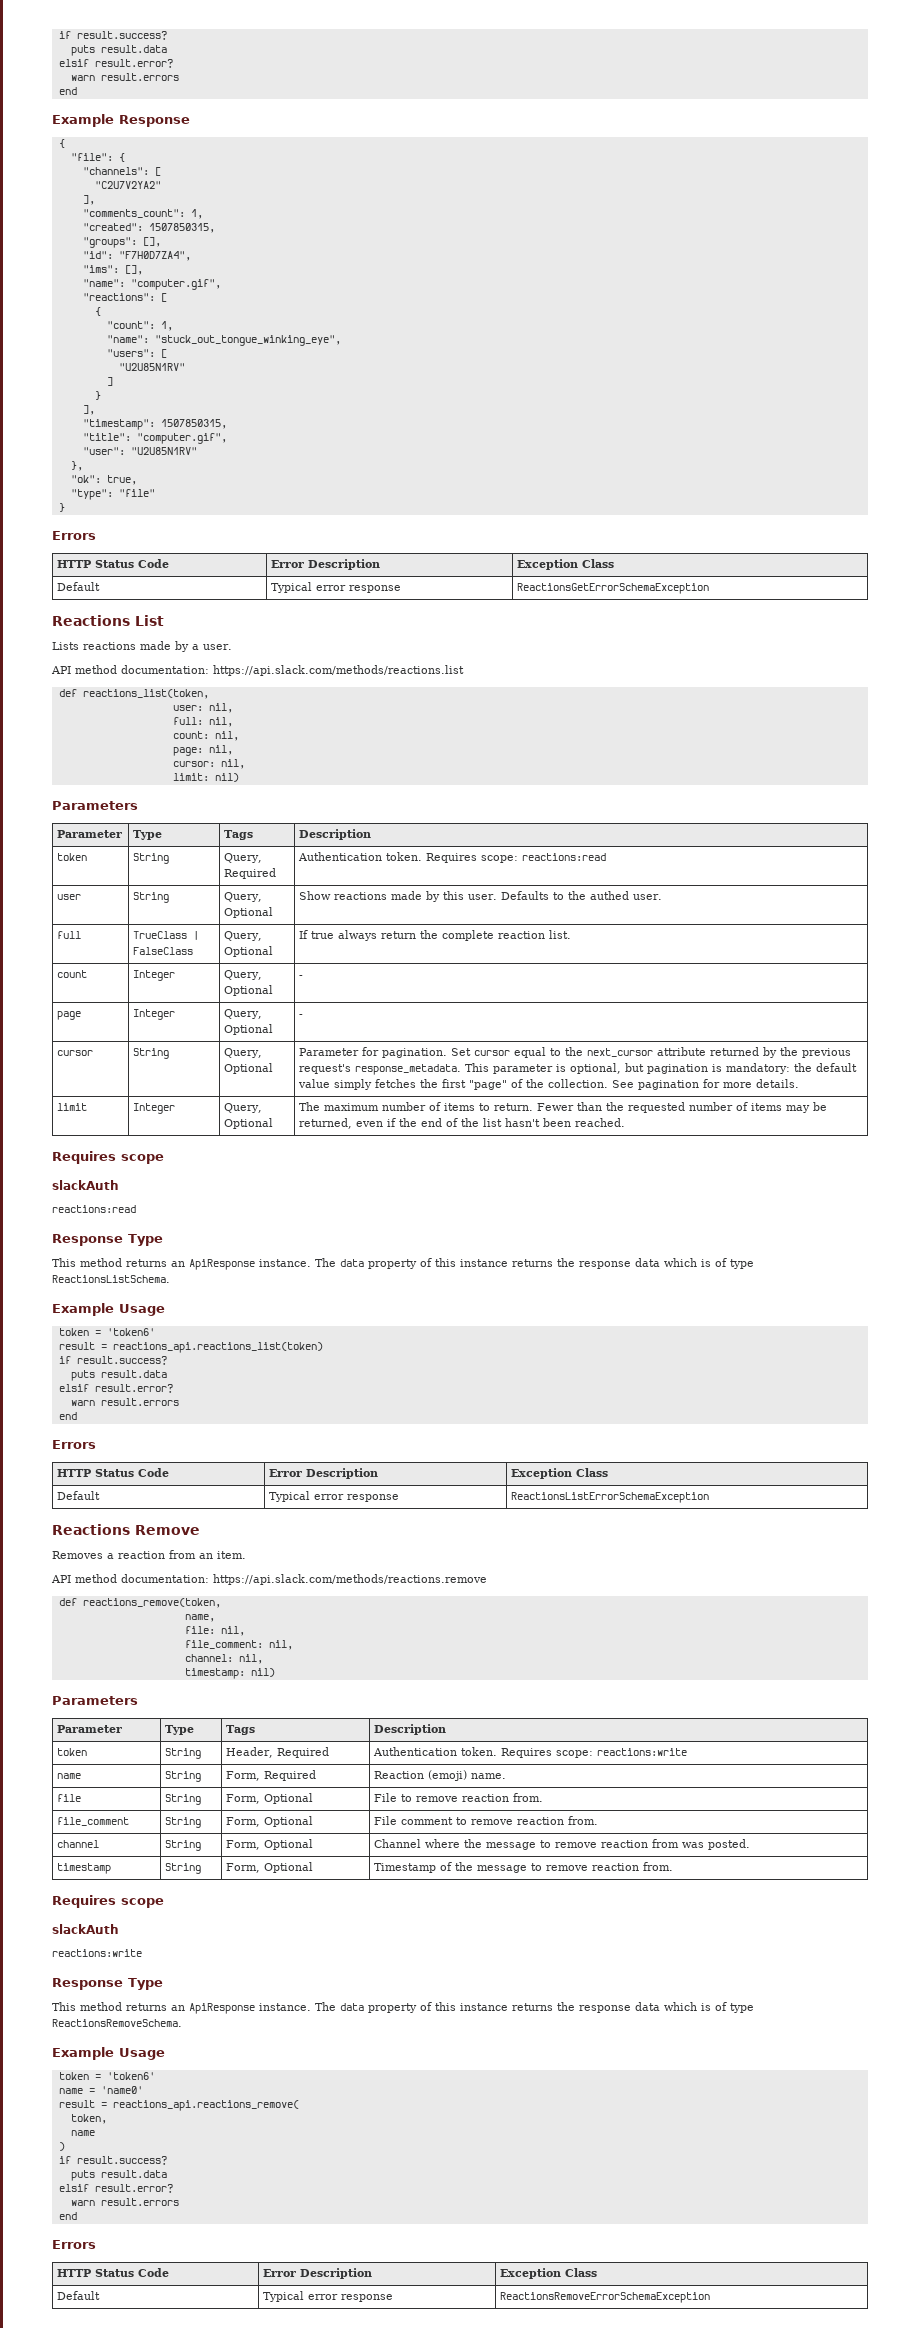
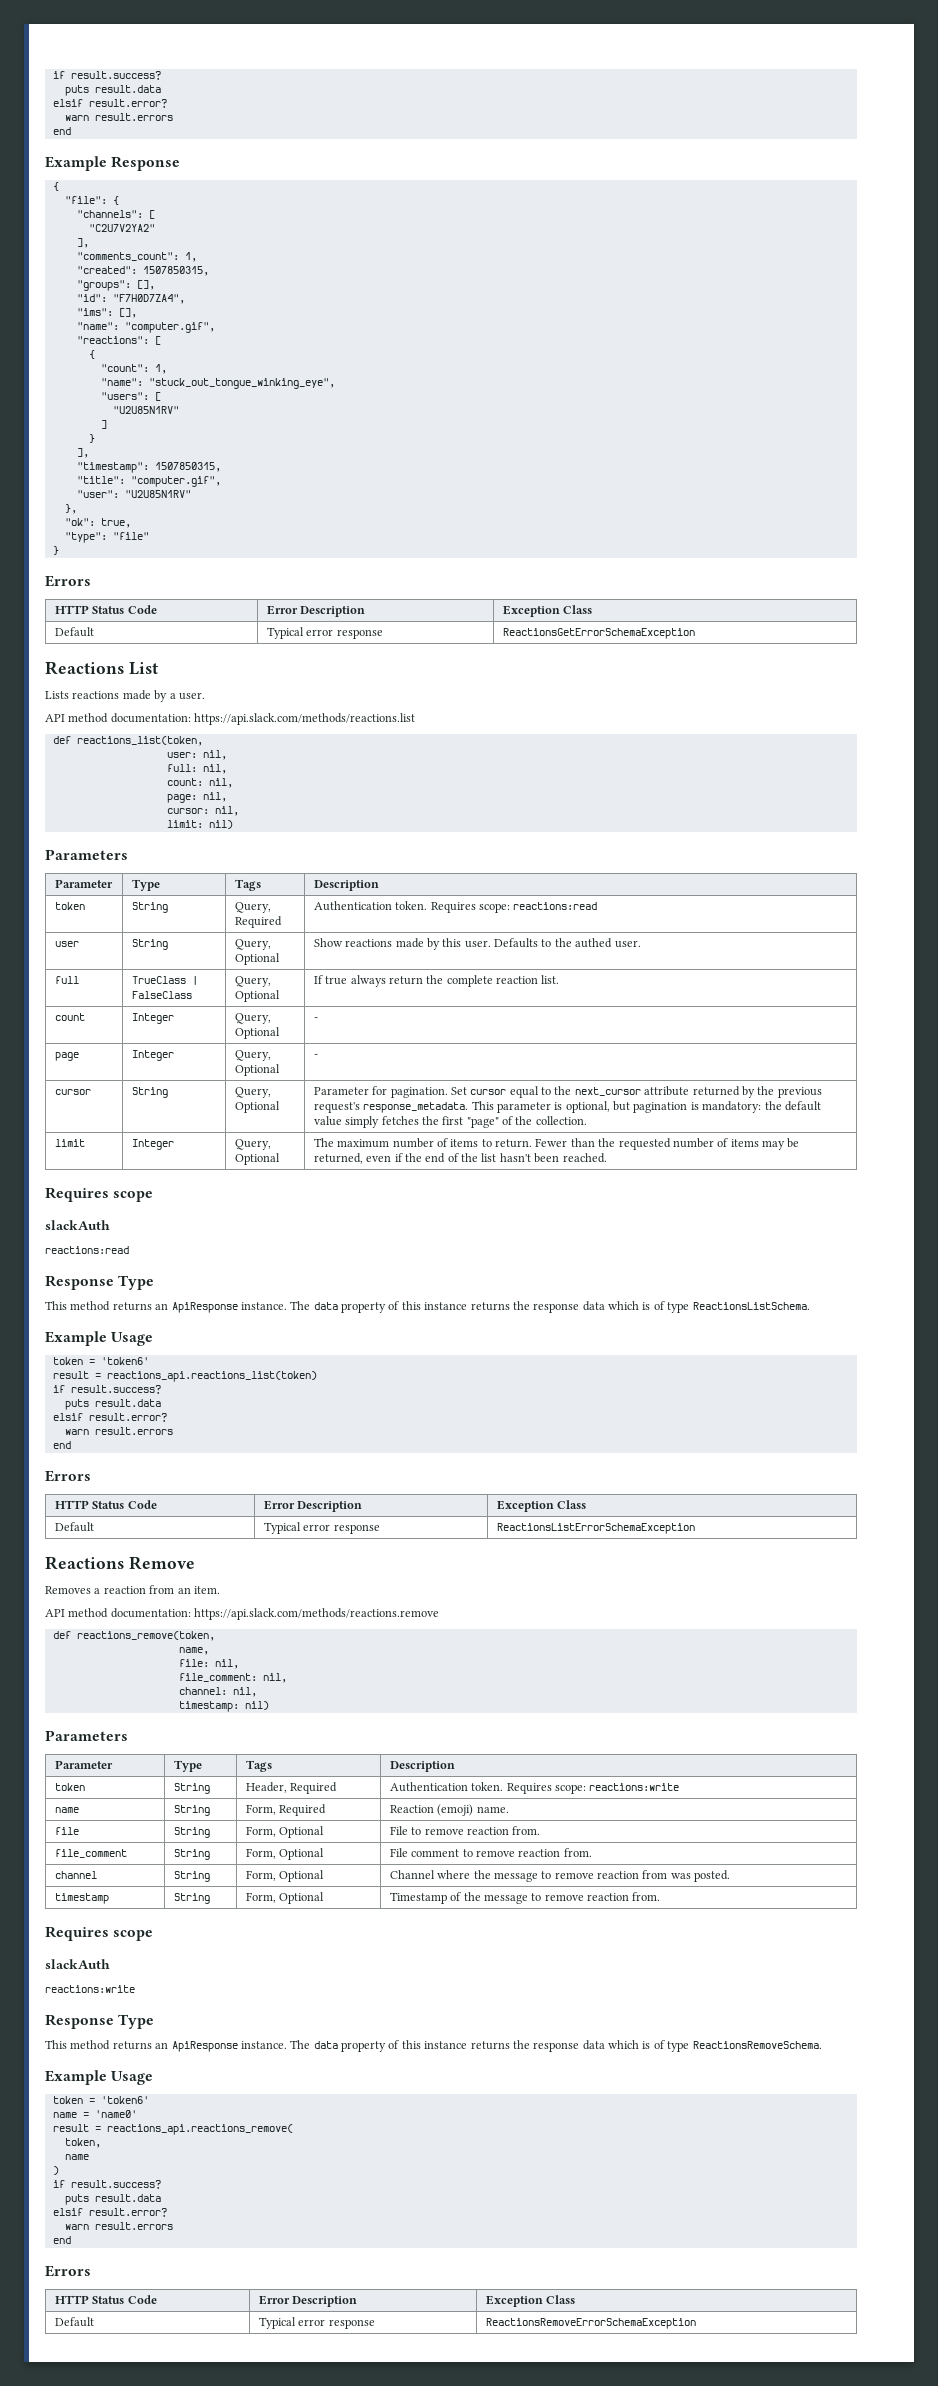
- See pagination for more details.

